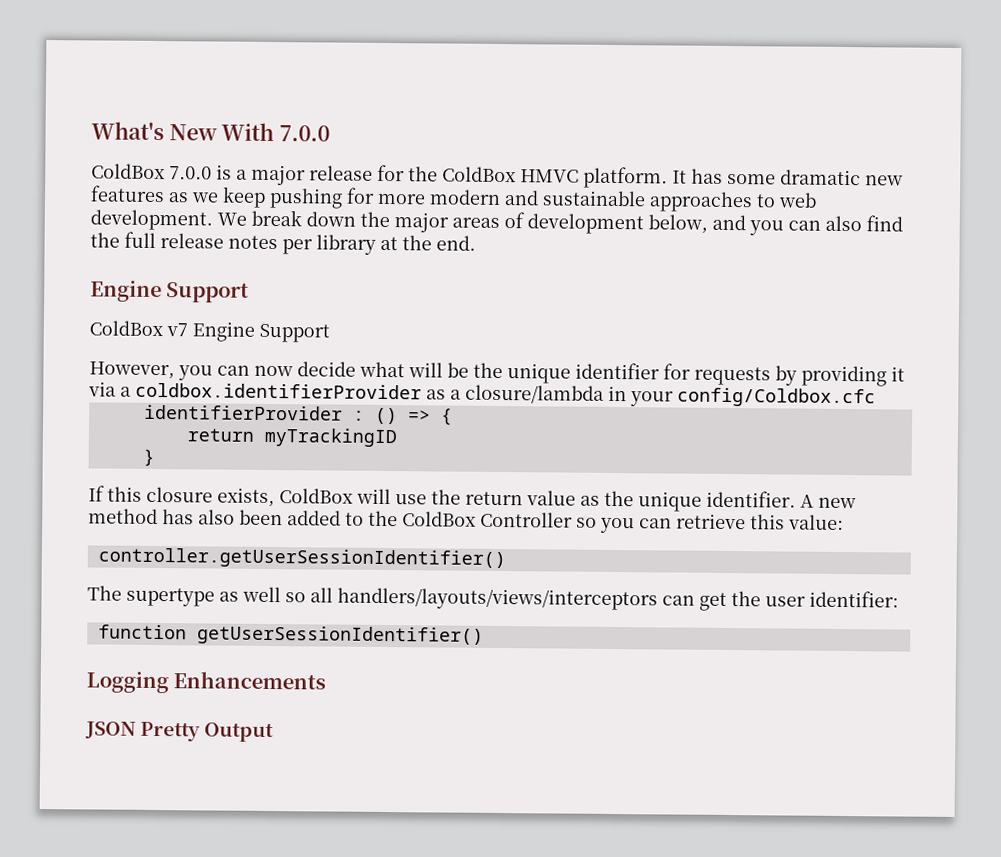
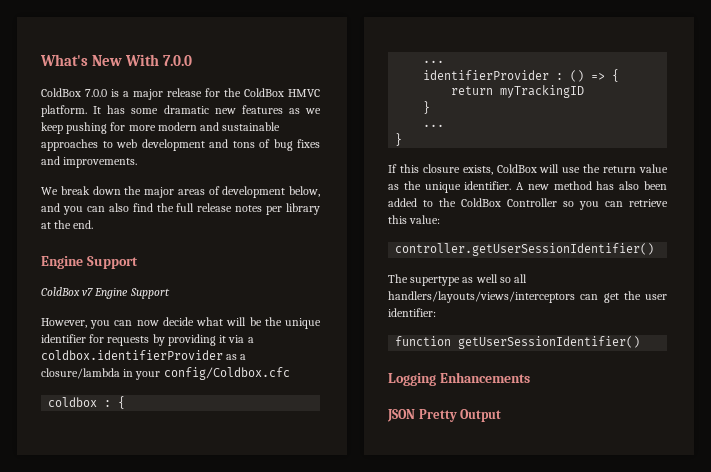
- It has some dramatic new features as we keep pushing for more modern and sustainable approaches to web development. We break down the major areas of development below, and you can also find the full release notes per library at the end.
+ It has some dramatic new features as we keep pushing for more modern and sustainable approaches to web development and tons of bug fixes and improvements.
+ We break down the major areas of development below, and you can also find the full release notes per library at the end.
+ coldbox : {
+ ...
  return myTrackingID
+ }
+ ...

